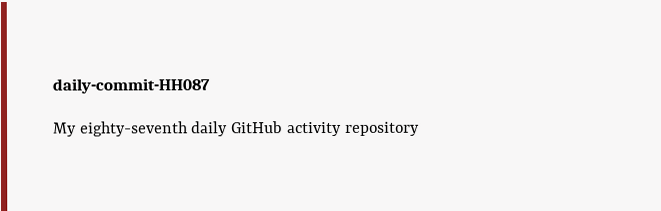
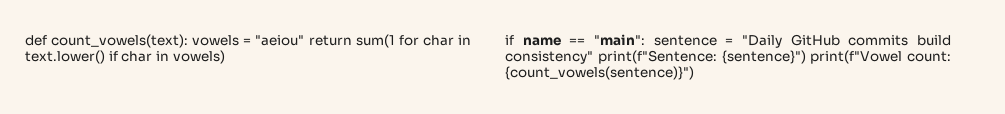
- daily-commit-HH087
- My eighty-seventh daily GitHub activity repository
+ def count_vowels(text): vowels = "aeiou" return sum(1 for char in text.lower() if char in vowels)
+ if name == "main": sentence = "Daily GitHub commits build consistency" print(f"Sentence: {sentence}") print(f"Vowel count: {count_vowels(sentence)}")

